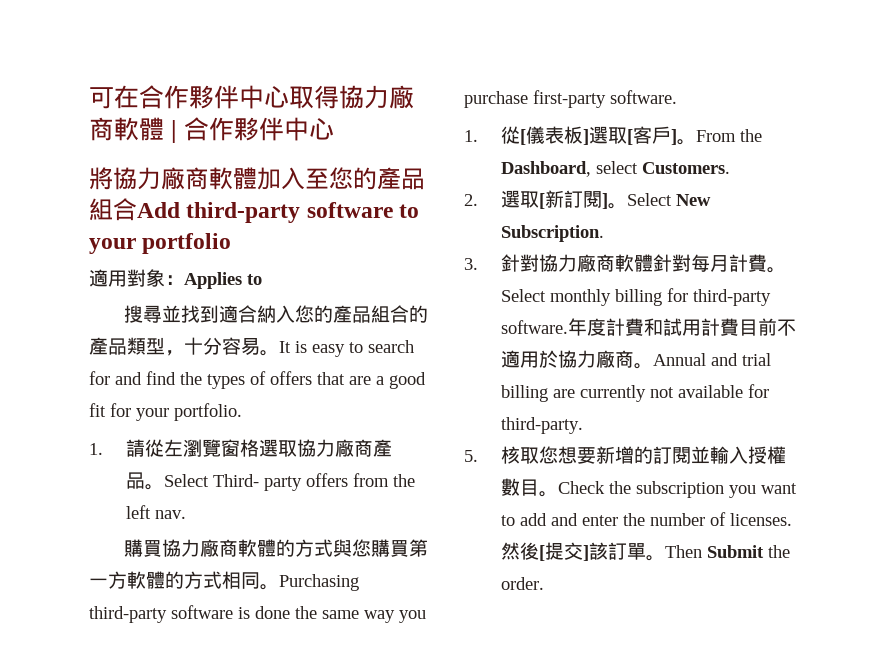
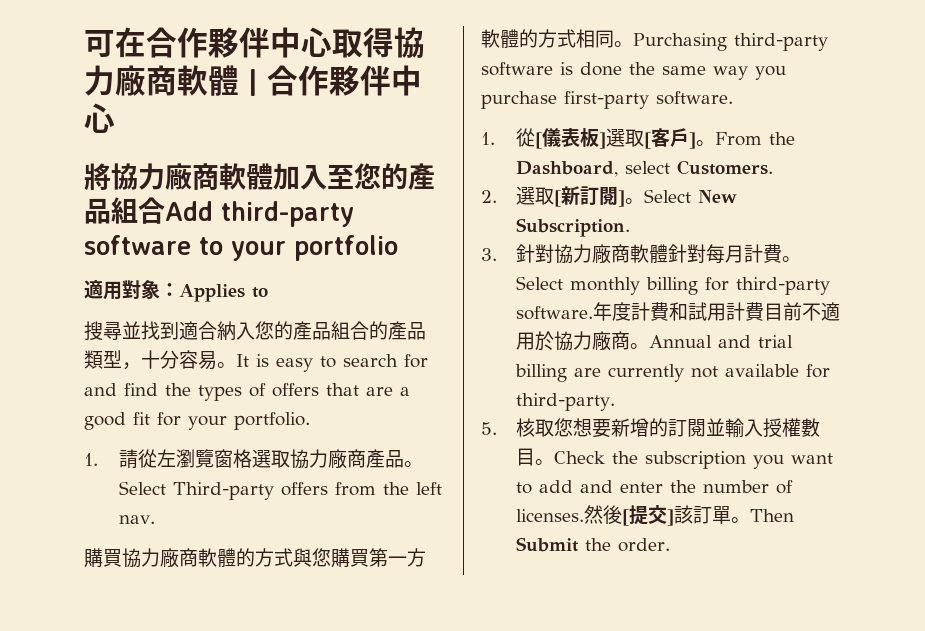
- Select Third- party offers from the left nav.
+ Select Third-party offers from the left nav.

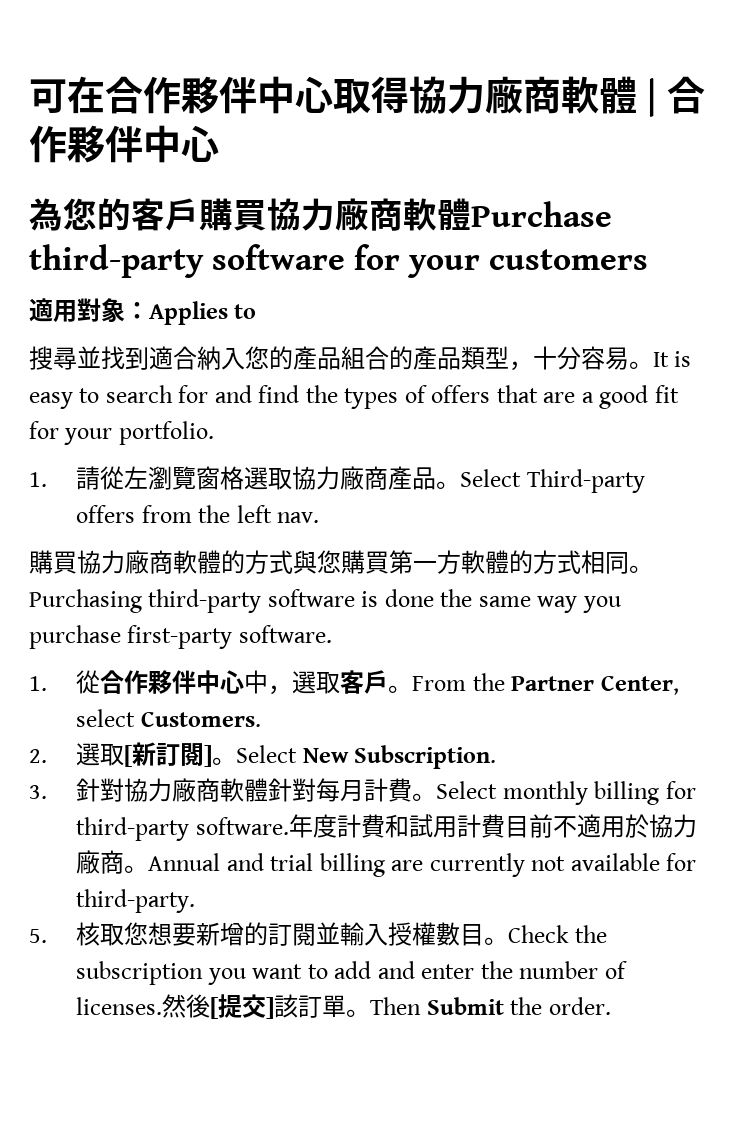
- 將協力廠商軟體加入至您的產品組合Add third-party software to your portfolio
+ 為您的客戶購買協力廠商軟體Purchase third-party software for your customers
- 1.從[儀表板]選取[客戶]。
+ 1.從合作夥伴中心中，選取客戶。
- From the Dashboard, select Customers.
+ From the Partner Center, select Customers.

